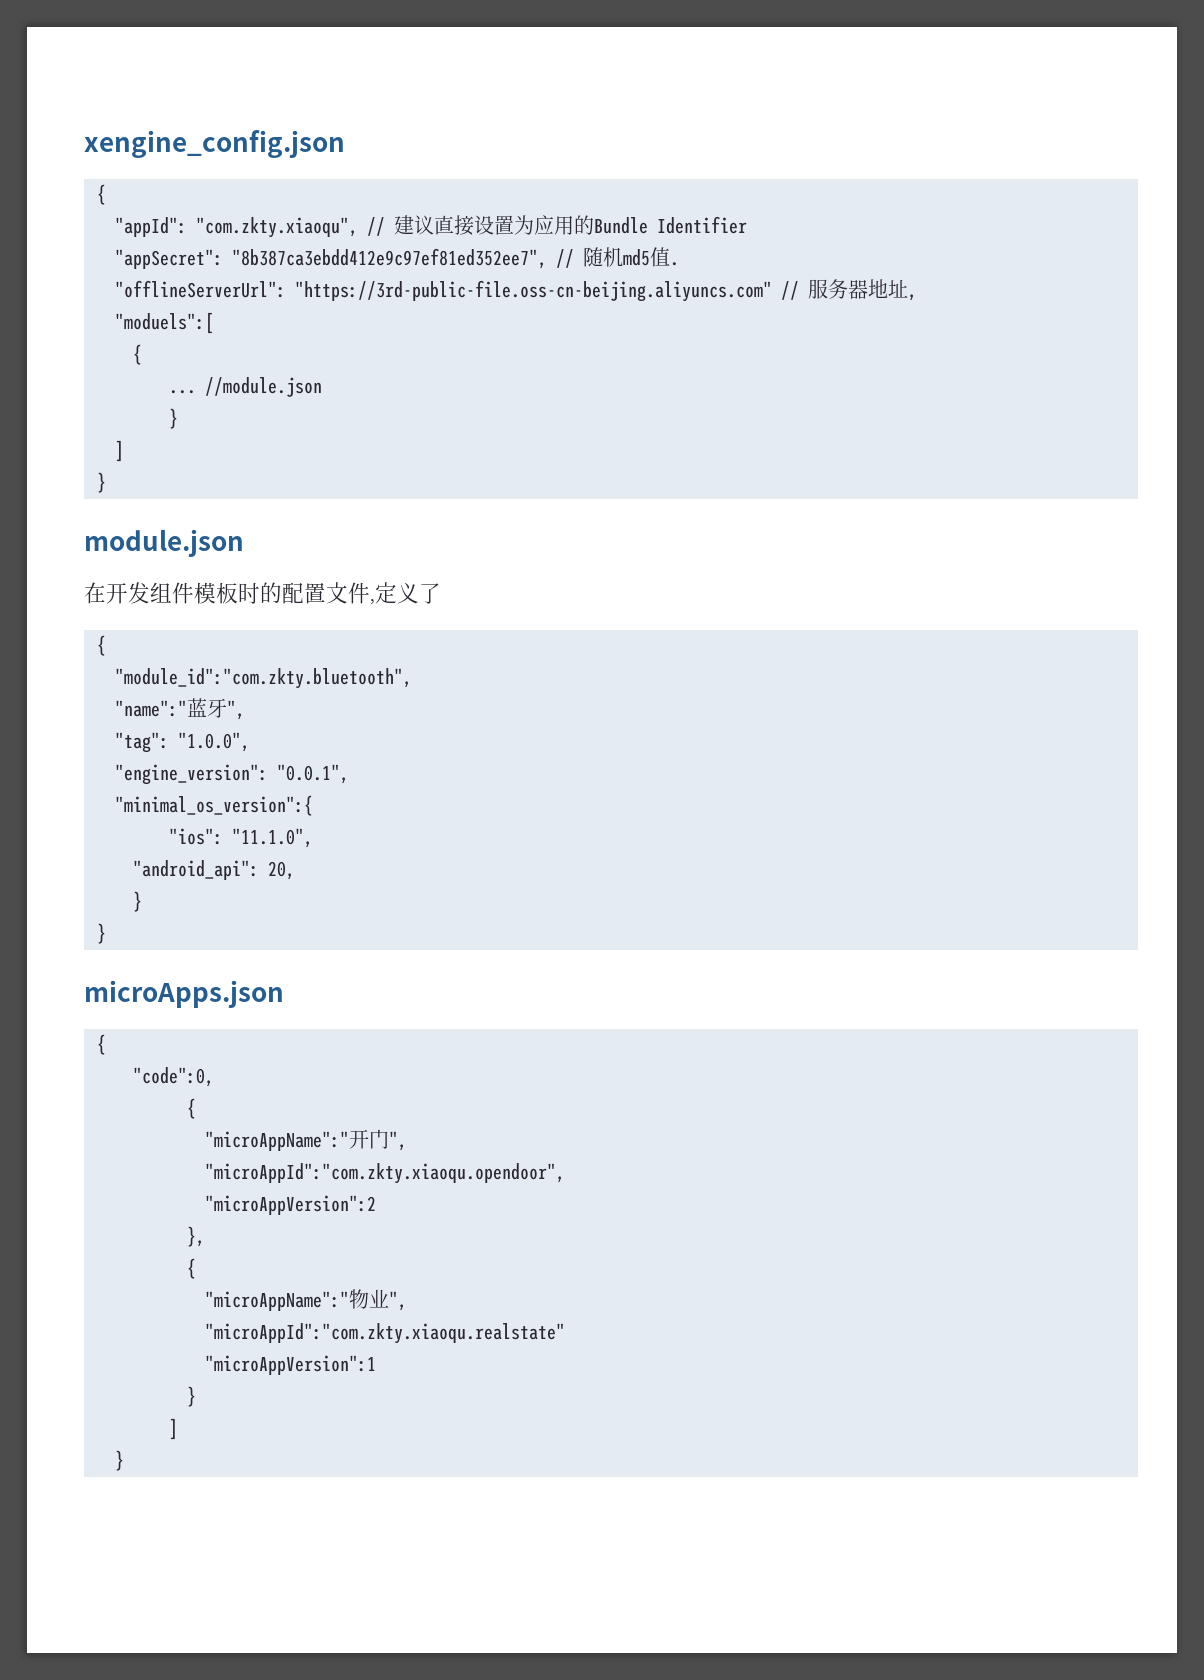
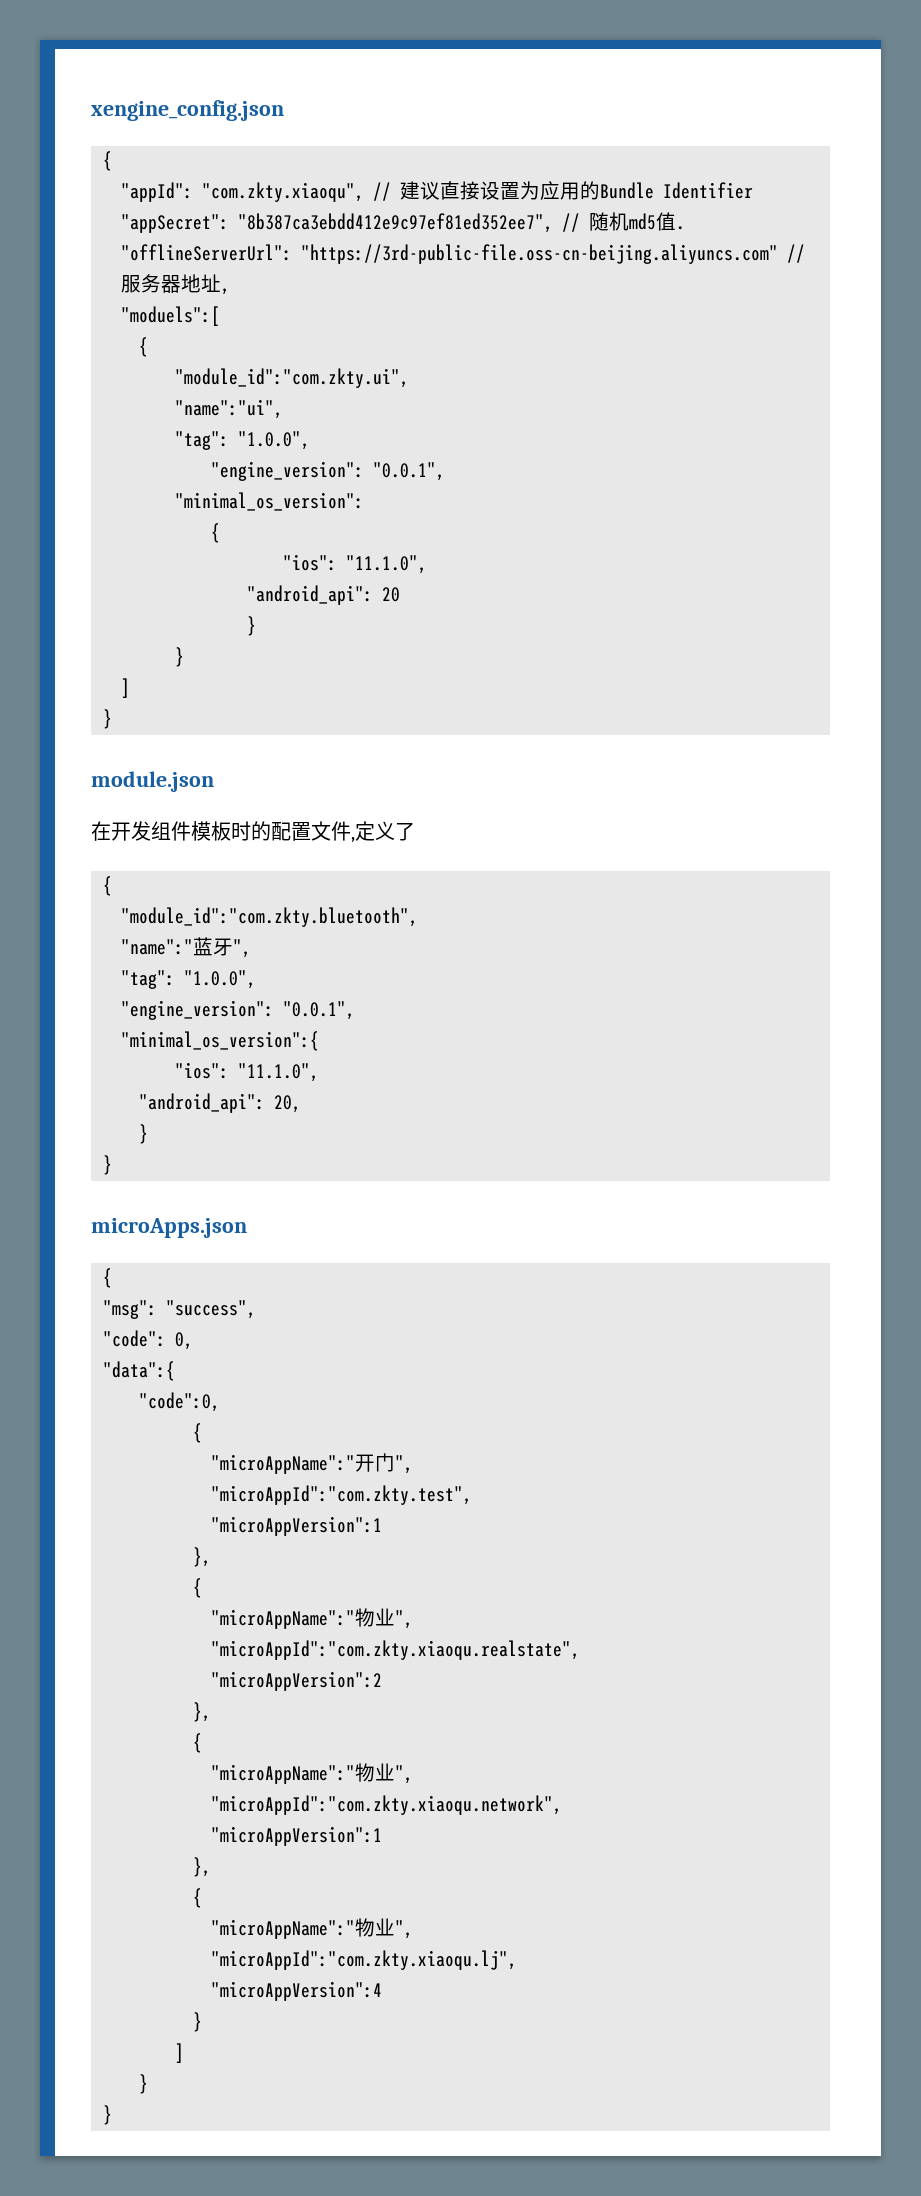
- ... //module.json
+ "module_id":"com.zkty.ui",
+ "name":"ui",
+ "tag": "1.0.0",
+ "engine_version": "0.0.1",
+ "minimal_os_version":
+ {
+ "ios": "11.1.0",
+ "android_api": 20
+ }
+ "msg": "success",
+ "code": 0,
+ "data":{
- "microAppId":"com.zkty.xiaoqu.opendoor",
+ "microAppId":"com.zkty.test",
+ "microAppVersion":1
+ },
+ {
+ "microAppName":"物业",
+ "microAppId":"com.zkty.xiaoqu.realstate",
- "microAppId":"com.zkty.xiaoqu.realstate"
+ "microAppId":"com.zkty.xiaoqu.network",
  "microAppVersion":1
+ },
+ {
+ "microAppName":"物业",
+ "microAppId":"com.zkty.xiaoqu.lj",
+ "microAppVersion":4
  }
  ]
+ }

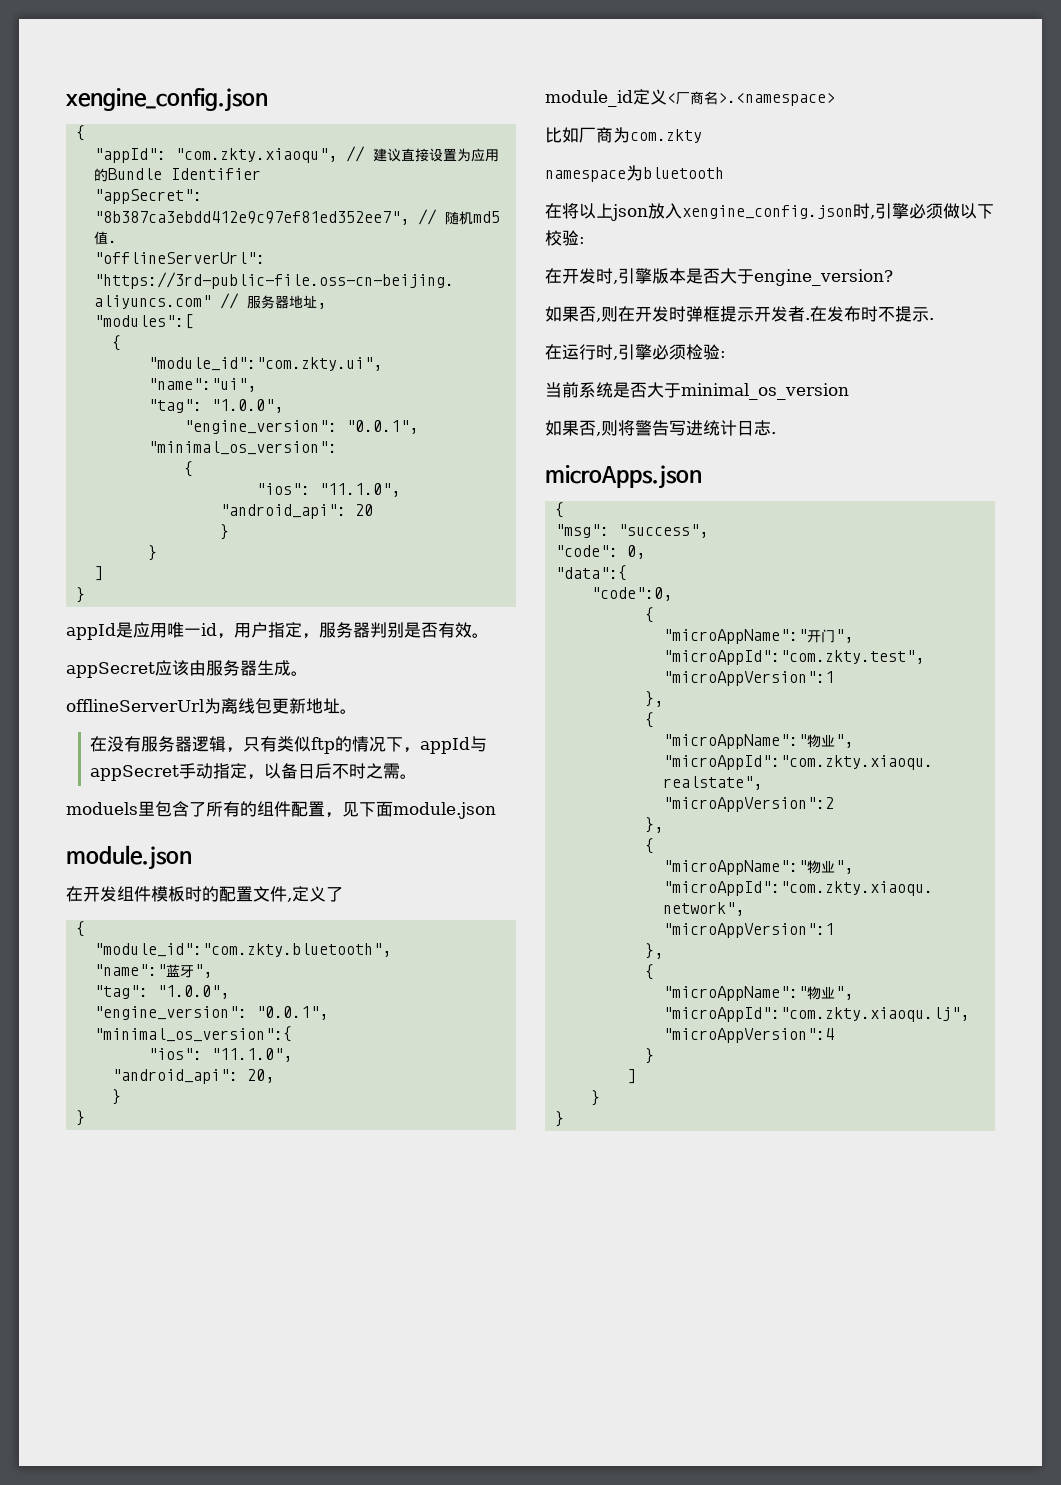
- "moduels":[
+ "modules":[
+ appId是应用唯一id，用户指定，服务器判别是否有效。
+ appSecret应该由服务器生成。
+ offlineServerUrl为离线包更新地址。
+ 在没有服务器逻辑，只有类似ftp的情况下，appId与appSecret手动指定，以备日后不时之需。
+ moduels里包含了所有的组件配置，见下面module.json
+ module_id定义<厂商名>.<namespace>
+ 比如厂商为com.zkty
+ namespace为bluetooth
+ 在将以上json放入xengine_config.json时,引擎必须做以下校验:
+ 在开发时,引擎版本是否大于engine_version?
+ 如果否,则在开发时弹框提示开发者.在发布时不提示.
+ 在运行时,引擎必须检验:
+ 当前系统是否大于minimal_os_version
+ 如果否,则将警告写进统计日志.

